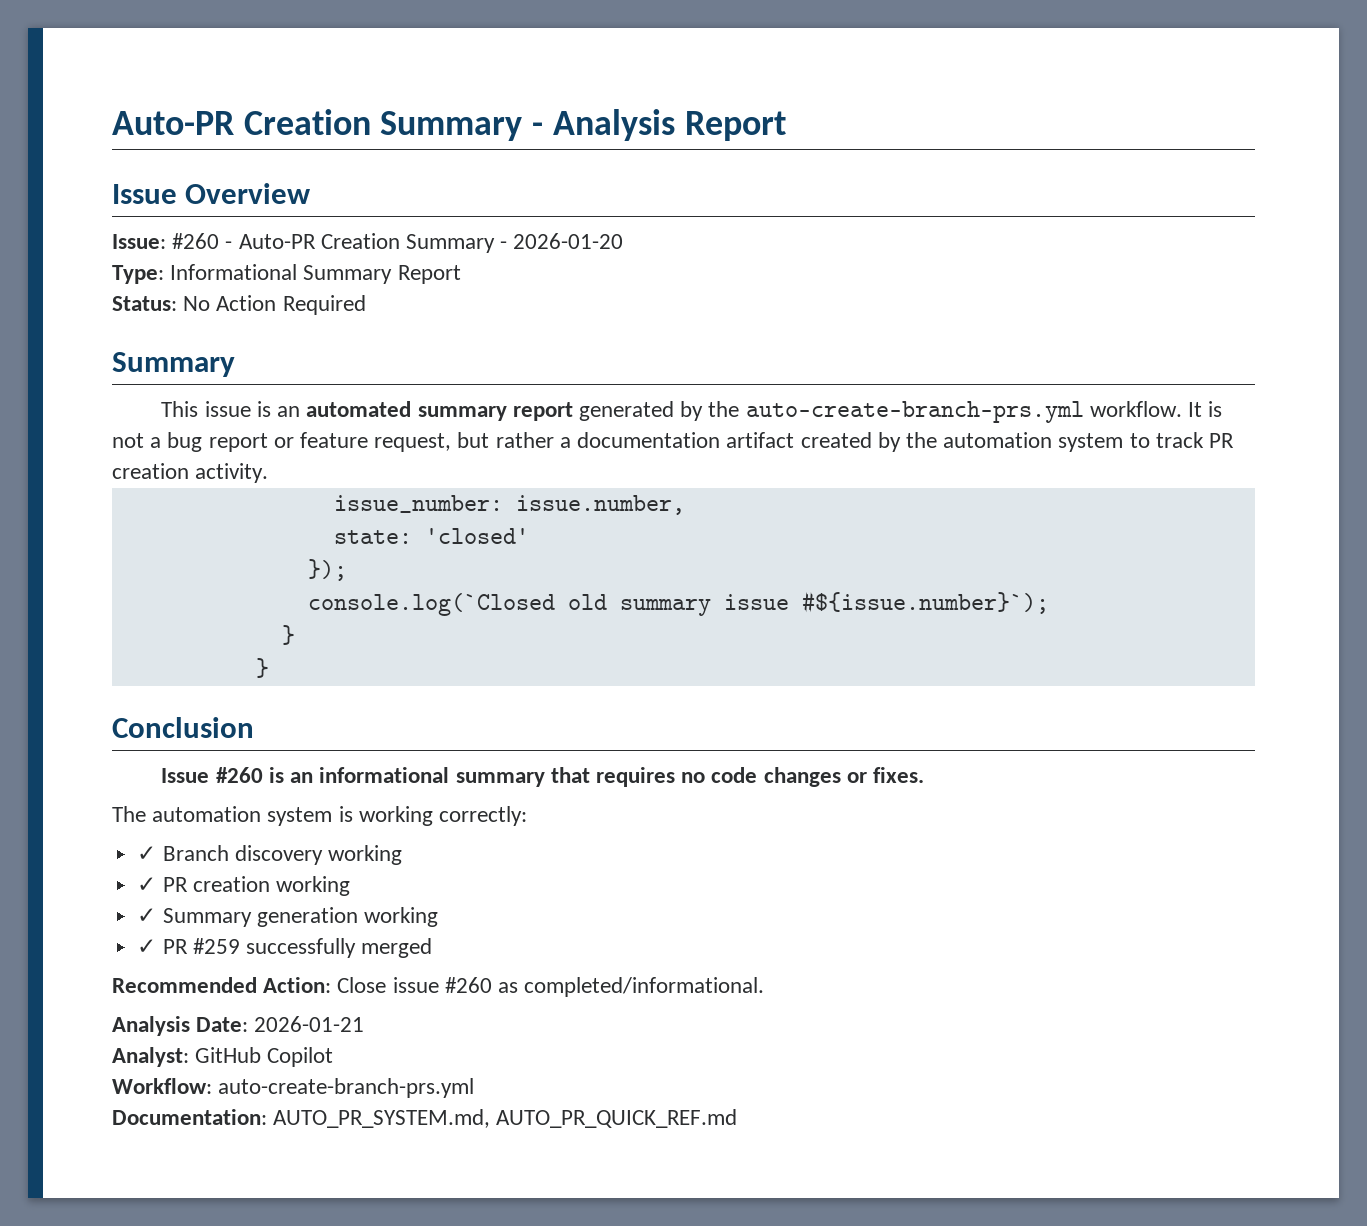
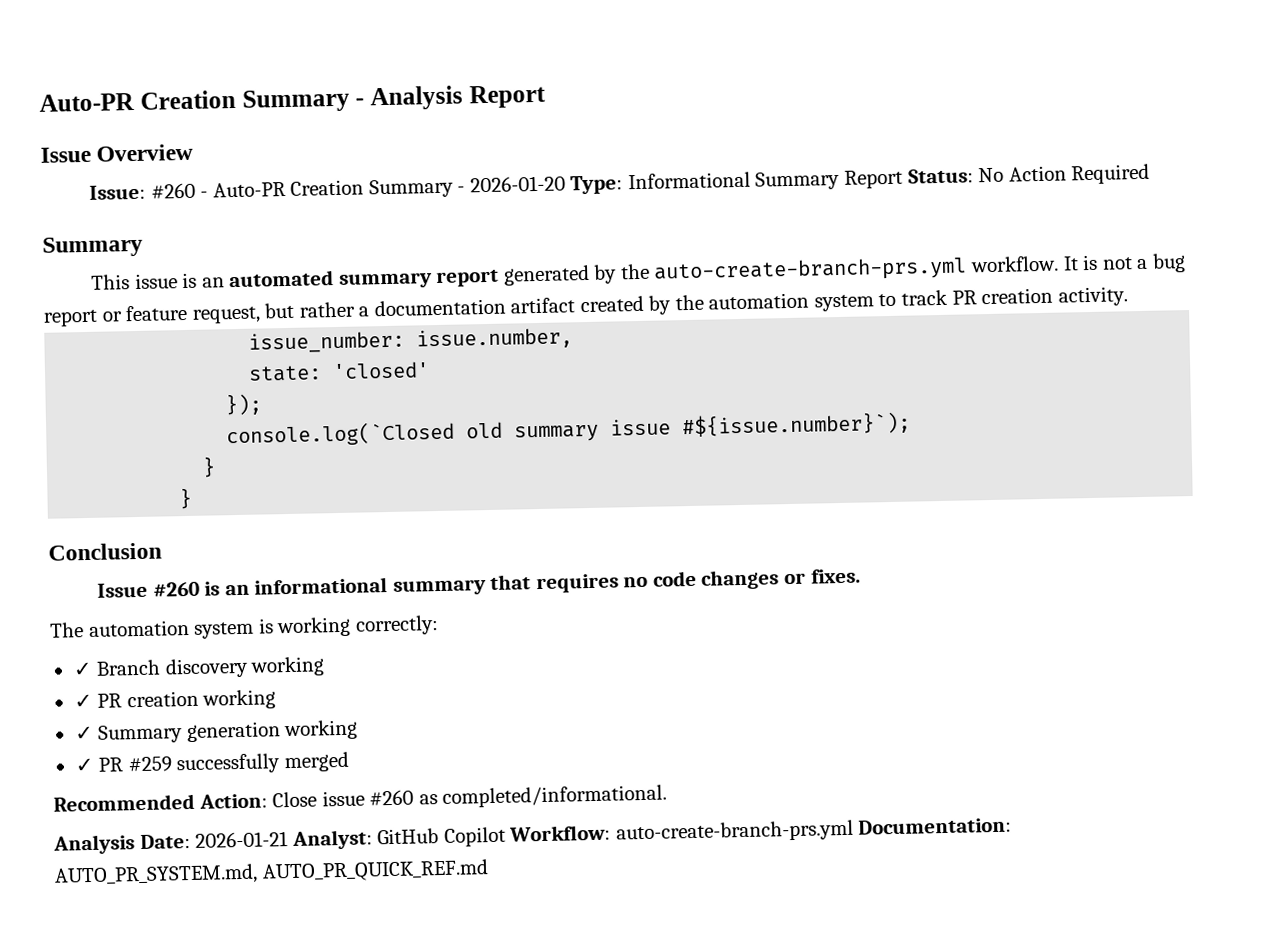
- Issue: #260 - Auto-PR Creation Summary - 2026-01-20
- Type: Informational Summary Report
- Status: No Action Required
+ Issue: #260 - Auto-PR Creation Summary - 2026-01-20 Type: Informational Summary Report Status: No Action Required
- Analysis Date: 2026-01-21
- Analyst: GitHub Copilot
- Workflow: auto-create-branch-prs.yml
- Documentation: AUTO_PR_SYSTEM.md, AUTO_PR_QUICK_REF.md
+ Analysis Date: 2026-01-21 Analyst: GitHub Copilot Workflow: auto-create-branch-prs.yml Documentation: AUTO_PR_SYSTEM.md, AUTO_PR_QUICK_REF.md

